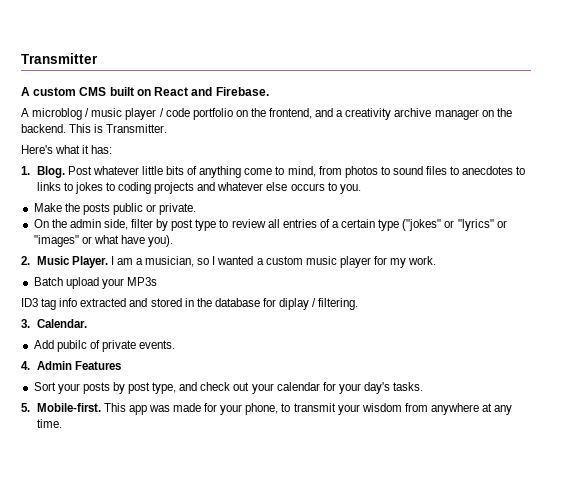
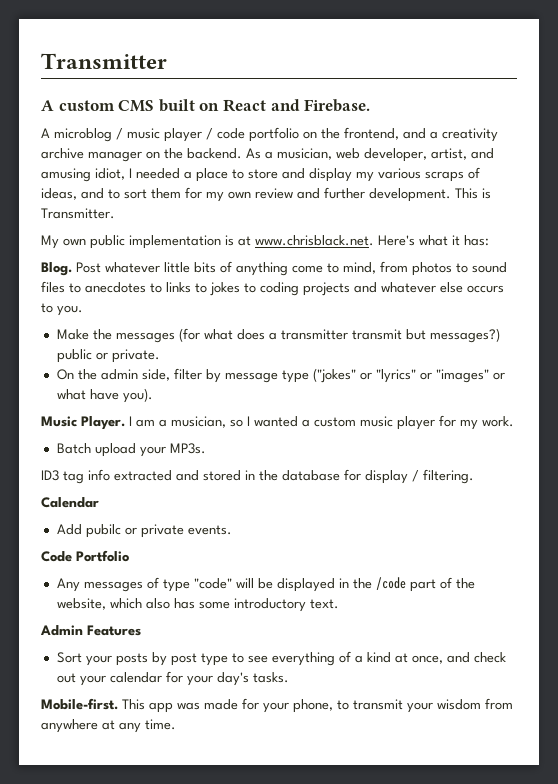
- This is Transmitter.
- Here's what it has:
+ As a musician, web developer, artist, and amusing idiot, I needed a place to store and display my various scraps of ideas, and to sort them for my own review and further development. This is Transmitter.
+ My own public implementation is at www.chrisblack.net. Here's what it has:
- 1. Blog.
+ Blog.
- Make the posts public or private.
+ Make the messages (for what does a transmitter transmit but messages?) public or private.
- On the admin side, filter by post type to review all entries of a certain type ("jokes" or "lyrics" or "images" or what have you).
+ On the admin side, filter by message type ("jokes" or "lyrics" or "images" or what have you).
- 2. Music Player.
+ Music Player.
- Batch upload your MP3s
+ Batch upload your MP3s.
- ID3 tag info extracted and stored in the database for diplay / filtering.
+ ID3 tag info extracted and stored in the database for display / filtering.
- 3. Calendar.
+ Calendar
- Add pubilc of private events.
+ Add pubilc or private events.
- 4. Admin Features
+ Code Portfolio
+ Any messages of type "code" will be displayed in the /code part of the website, which also has some introductory text.
+ Admin Features
- Sort your posts by post type, and check out your calendar for your day's tasks.
+ Sort your posts by post type to see everything of a kind at once, and check out your calendar for your day's tasks.
- 5. Mobile-first.
+ Mobile-first.

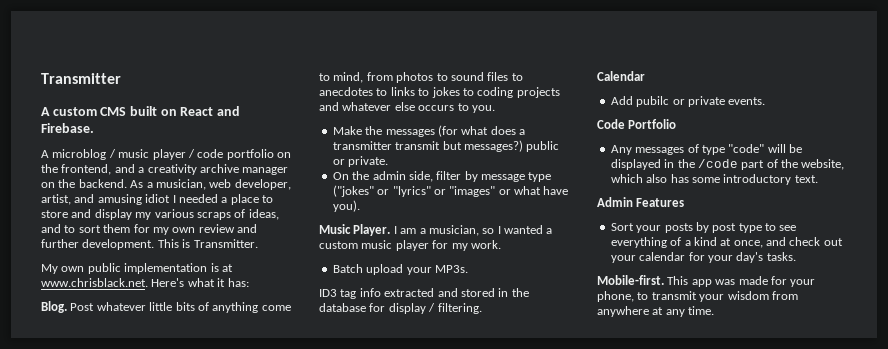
- As a musician, web developer, artist, and amusing idiot, I needed a place to store and display my various scraps of ideas, and to sort them for my own review and further development.
+ As a musician, web developer, artist, and amusing idiot I needed a place to store and display my various scraps of ideas, and to sort them for my own review and further development.

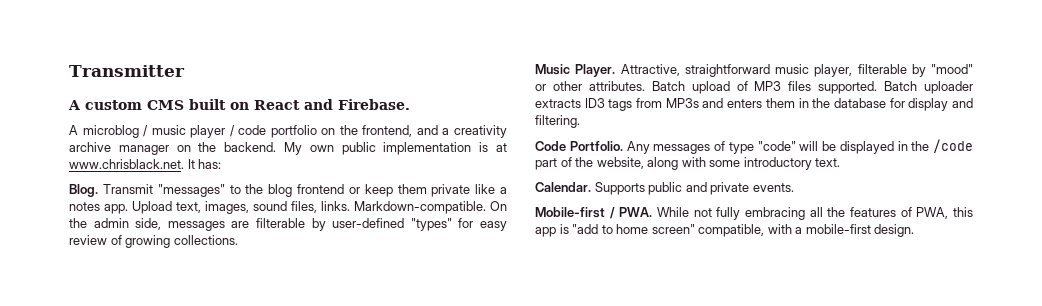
- A microblog / music player / code portfolio on the frontend, and a creativity archive manager on the backend. As a musician, web developer, artist, and amusing idiot I needed a place to store and display my various scraps of ideas, and to sort them for my own review and further development. This is Transmitter.
- My own public implementation is at www.chrisblack.net. Here's what it has:
+ A microblog / music player / code portfolio on the frontend, and a creativity archive manager on the backend. My own public implementation is at www.chrisblack.net. It has:
- Post whatever little bits of anything come to mind, from photos to sound files to anecdotes to links to jokes to coding projects and whatever else occurs to you.
- Make the messages (for what does a transmitter transmit but messages?) public or private.
- On the admin side, filter by message type ("jokes" or "lyrics" or "images" or what have you).
- Music Player. I am a musician, so I wanted a custom music player for my work.
- Batch upload your MP3s.
- ID3 tag info extracted and stored in the database for display / filtering.
+ Transmit "messages" to the blog frontend or keep them private like a notes app. Upload text, images, sound files, links. Markdown-compatible. On the admin side, messages are filterable by user-defined "types" for easy review of growing collections.
+ Music Player. Attractive, straightforward music player, filterable by "mood" or other attributes. Batch upload of MP3 files supported. Batch uploader extracts ID3 tags from MP3s and enters them in the database for display and filtering.
- Calendar
- Add pubilc or private events.
- Code Portfolio
- Any messages of type "code" will be displayed in the /code part of the website, which also has some introductory text.
+ Code Portfolio. Any messages of type "code" will be displayed in the /code part of the website, along with some introductory text.
- Admin Features
- Sort your posts by post type to see everything of a kind at once, and check out your calendar for your day's tasks.
- Mobile-first. This app was made for your phone, to transmit your wisdom from anywhere at any time.
+ Calendar. Supports public and private events.
+ Mobile-first / PWA. While not fully embracing all the features of PWA, this app is "add to home screen" compatible, with a mobile-first design.

